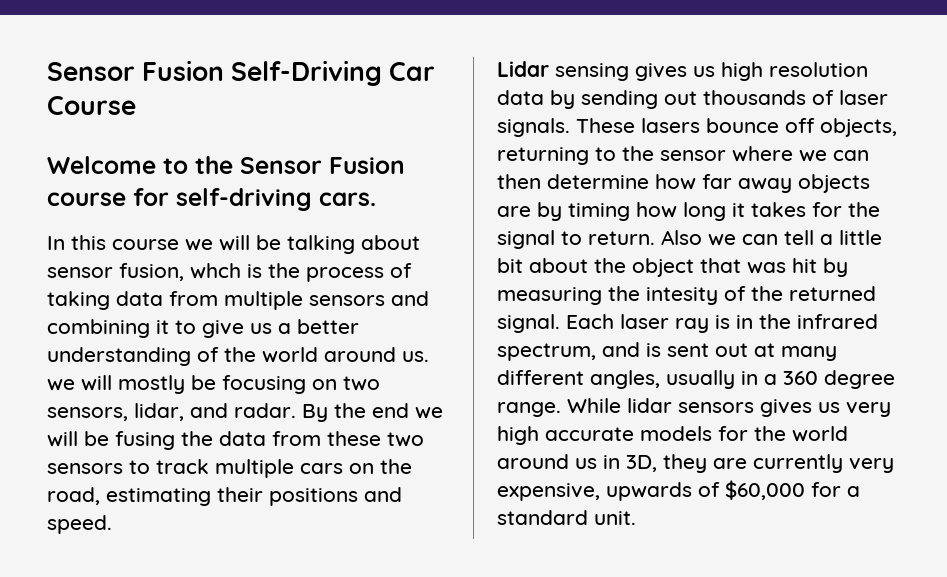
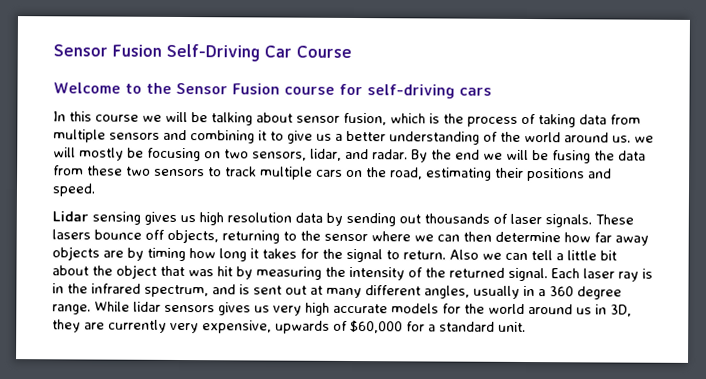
- Welcome to the Sensor Fusion course for self-driving cars.
+ Welcome to the Sensor Fusion course for self-driving cars
- In this course we will be talking about sensor fusion, whch is the process of taking data from multiple sensors and combining it to give us a better understanding of the world around us. we will mostly be focusing on two sensors, lidar, and radar.
+ In this course we will be talking about sensor fusion, which is the process of taking data from multiple sensors and combining it to give us a better understanding of the world around us. we will mostly be focusing on two sensors, lidar, and radar.
- Also we can tell a little bit about the object that was hit by measuring the intesity of the returned signal.
+ Also we can tell a little bit about the object that was hit by measuring the intensity of the returned signal.

